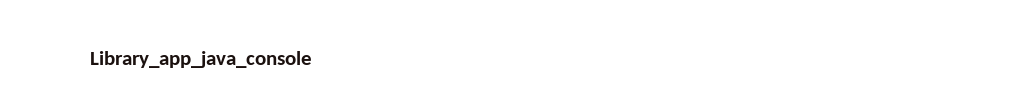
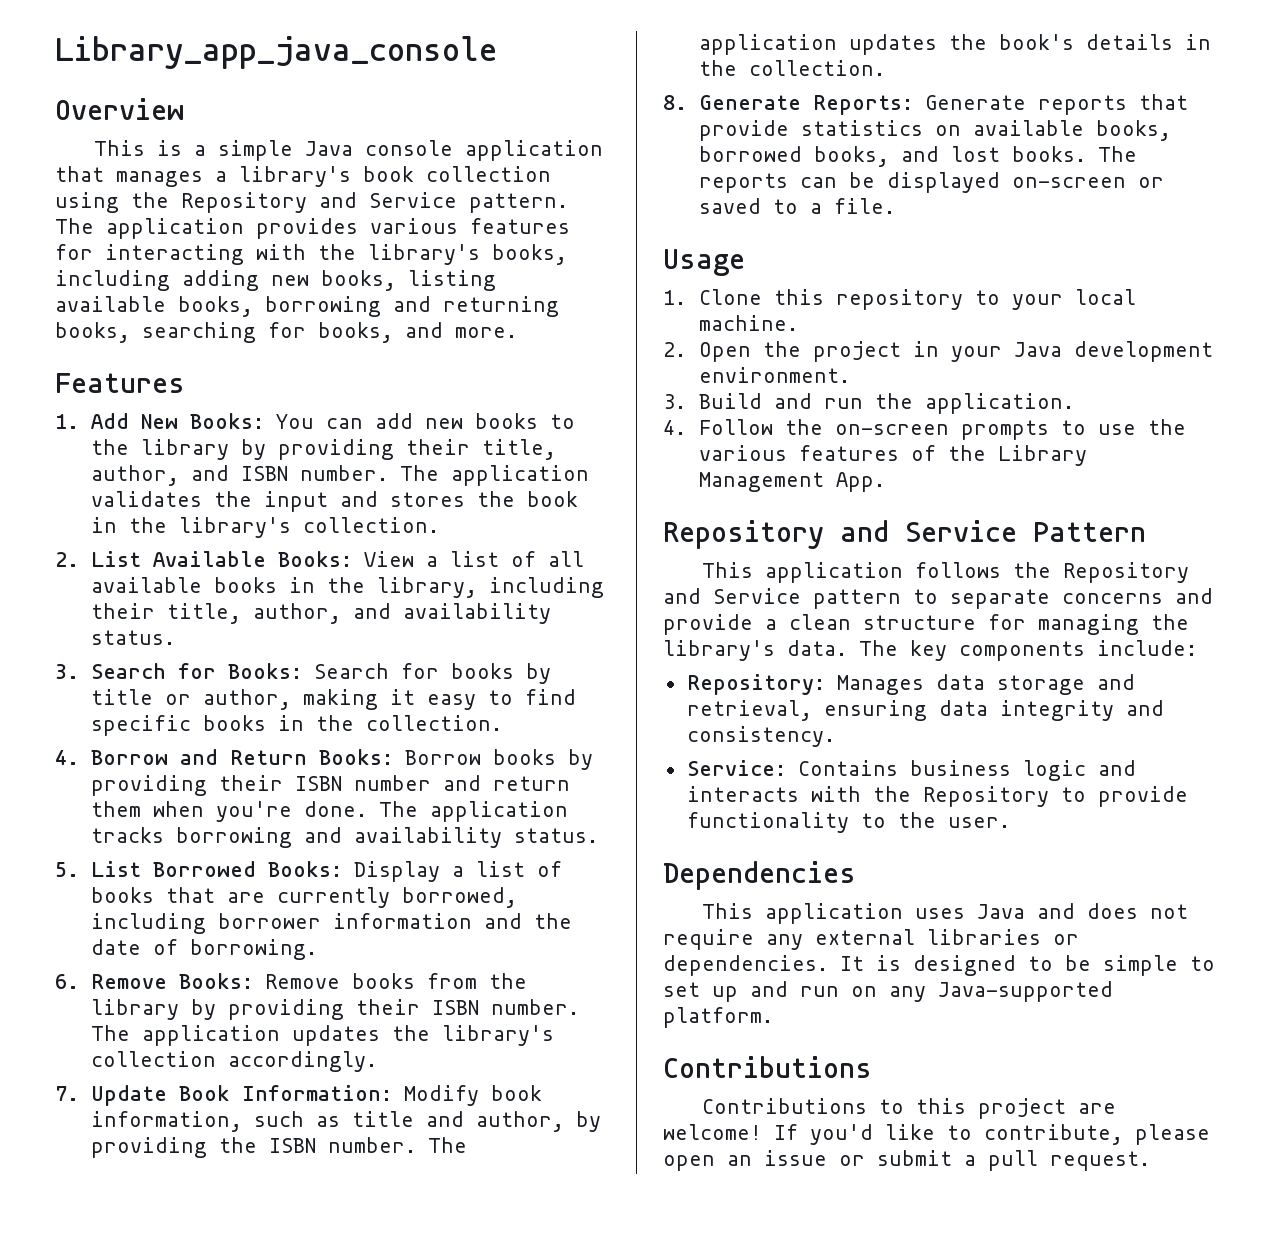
+ Overview
+ This is a simple Java console application that manages a library's book collection using the Repository and Service pattern. The application provides various features for interacting with the library's books, including adding new books, listing available books, borrowing and returning books, searching for books, and more.
+ Features
+ 1. Add New Books: You can add new books to the library by providing their title, author, and ISBN number. The application validates the input and stores the book in the library's collection.
+ 2. List Available Books: View a list of all available books in the library, including their title, author, and availability status.
+ 3. Search for Books: Search for books by title or author, making it easy to find specific books in the collection.
+ 4. Borrow and Return Books: Borrow books by providing their ISBN number and return them when you're done. The application tracks borrowing and availability status.
+ 5. List Borrowed Books: Display a list of books that are currently borrowed, including borrower information and the date of borrowing.
+ 6. Remove Books: Remove books from the library by providing their ISBN number. The application updates the library's collection accordingly.
+ 7. Update Book Information: Modify book information, such as title and author, by providing the ISBN number. The application updates the book's details in the collection.
+ 8. Generate Reports: Generate reports that provide statistics on available books, borrowed books, and lost books. The reports can be displayed on-screen or saved to a file.
+ Usage
+ 1. Clone this repository to your local machine.
+ 2. Open the project in your Java development environment.
+ 3. Build and run the application.
+ 4. Follow the on-screen prompts to use the various features of the Library Management App.
+ Repository and Service Pattern
+ This application follows the Repository and Service pattern to separate concerns and provide a clean structure for managing the library's data. The key components include:
+ Repository: Manages data storage and retrieval, ensuring data integrity and consistency.
+ Service: Contains business logic and interacts with the Repository to provide functionality to the user.
+ Dependencies
+ This application uses Java and does not require any external libraries or dependencies. It is designed to be simple to set up and run on any Java-supported platform.
+ Contributions
+ Contributions to this project are welcome! If you'd like to contribute, please open an issue or submit a pull request.

